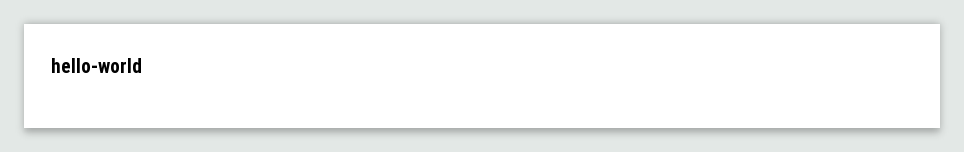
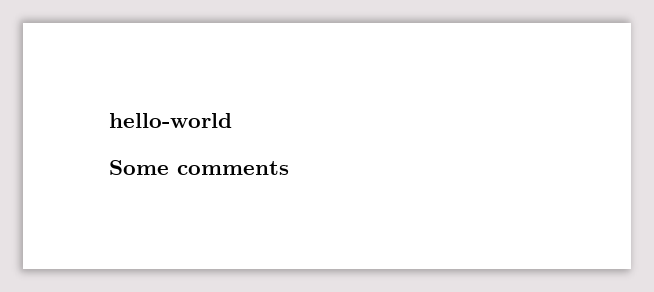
+ Some comments

